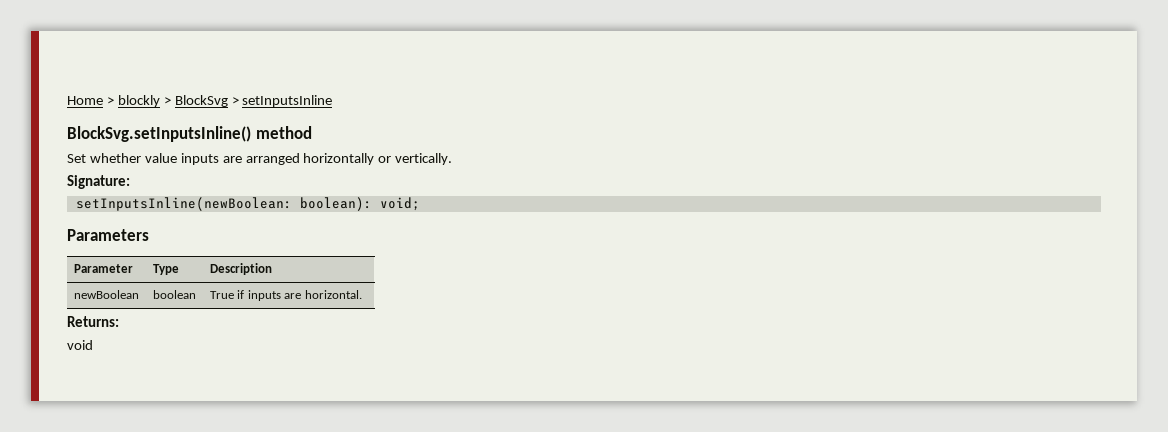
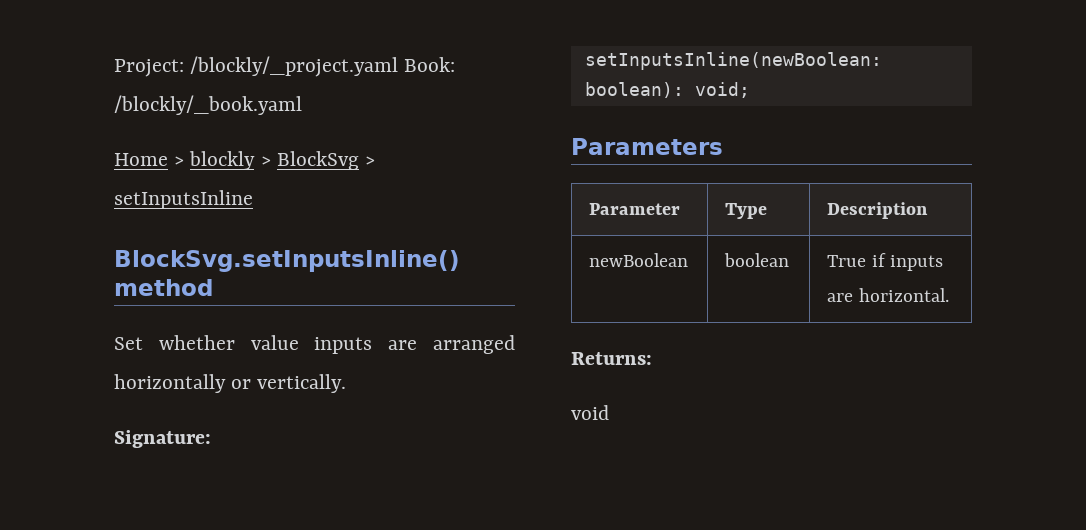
+ Project: /blockly/_project.yaml Book: /blockly/_book.yaml

